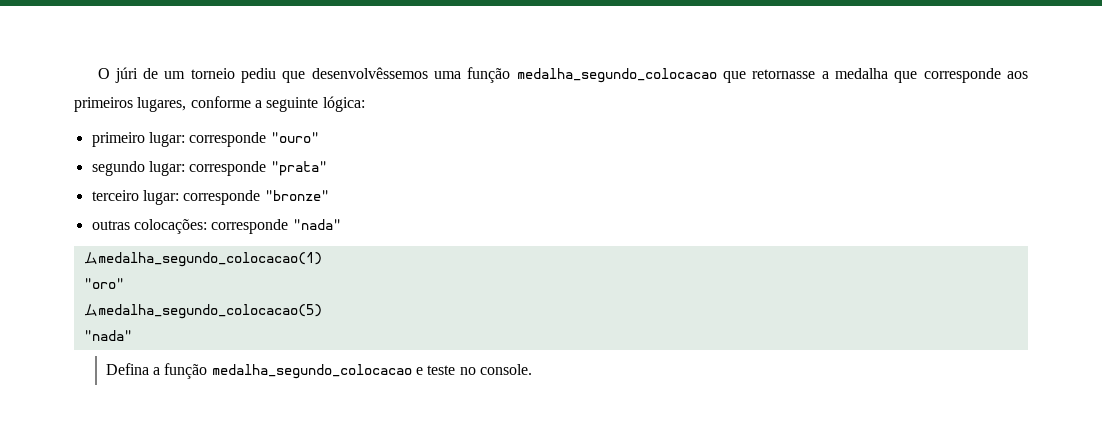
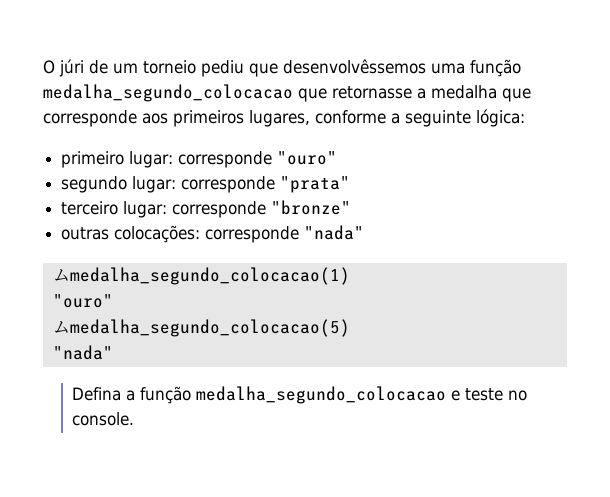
  ムmedalha_segundo_colocacao(1)
- "oro"
+ "ouro"

